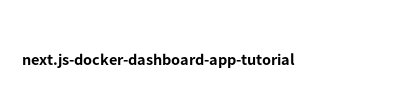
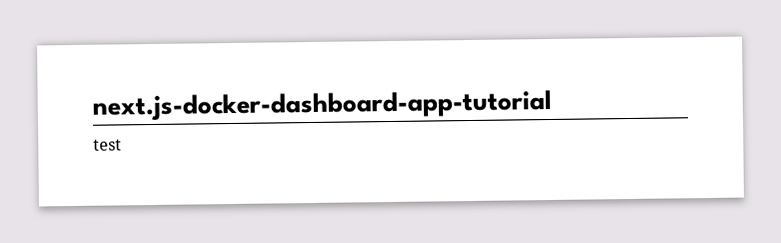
+ test

